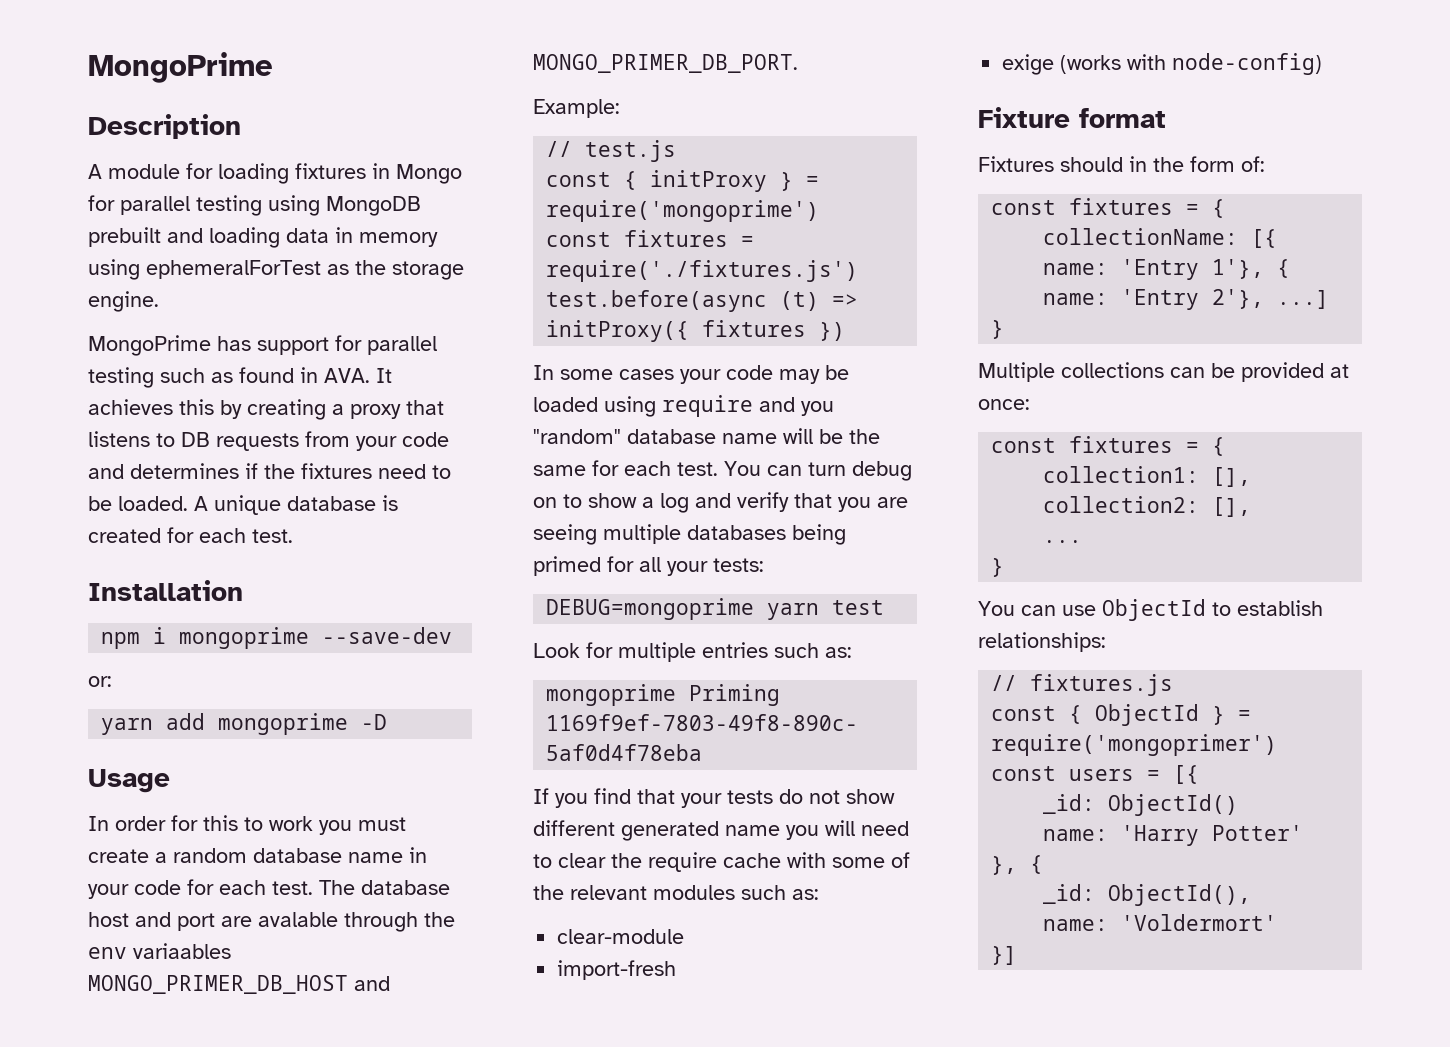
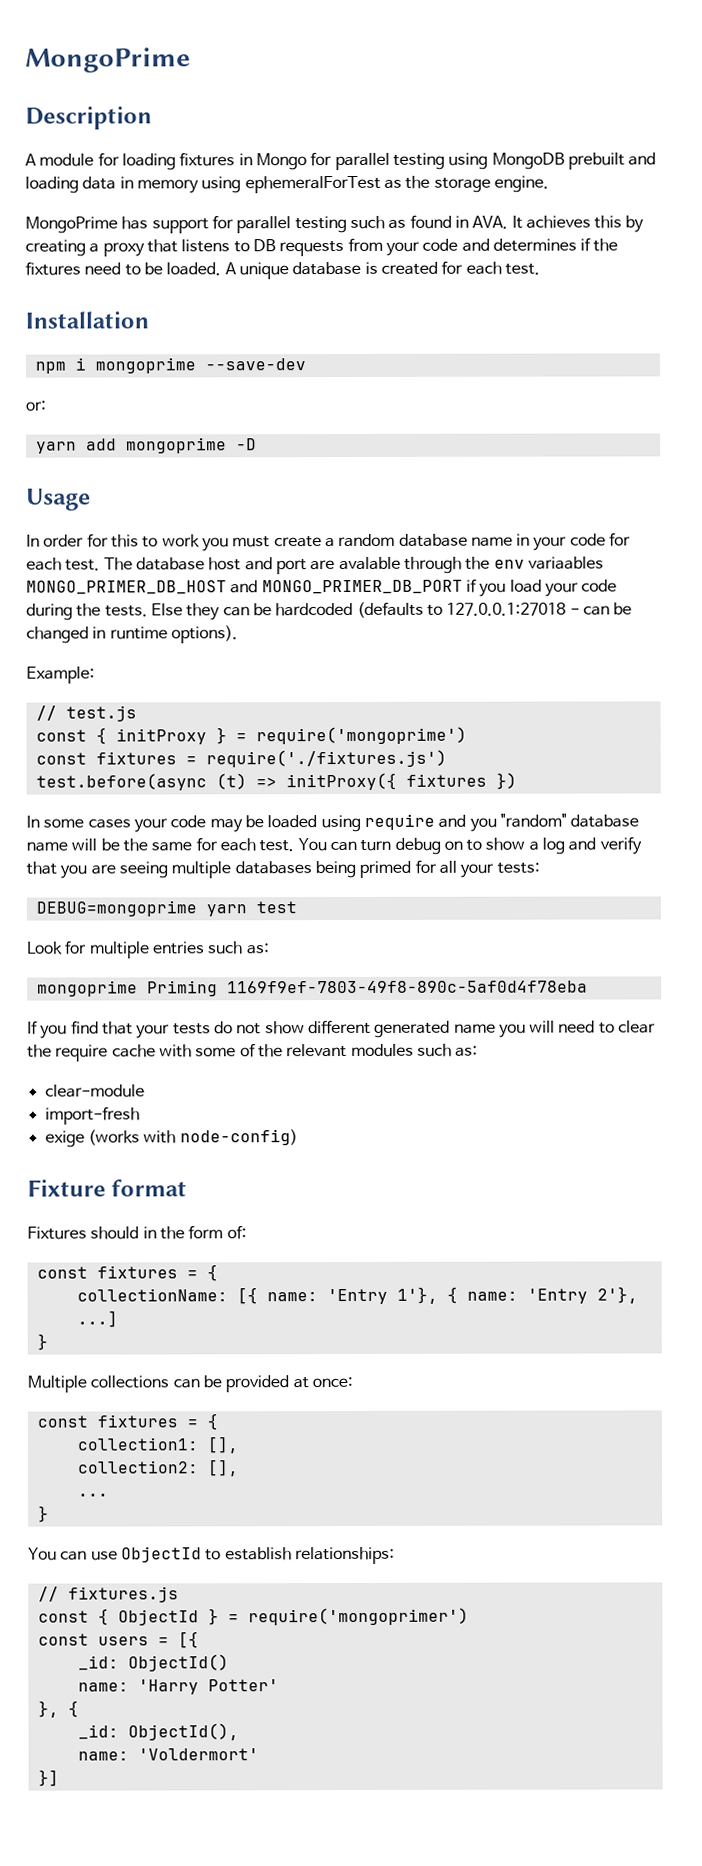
- The database host and port are avalable through the env variaables MONGO_PRIMER_DB_HOST and MONGO_PRIMER_DB_PORT.
+ The database host and port are avalable through the env variaables MONGO_PRIMER_DB_HOST and MONGO_PRIMER_DB_PORT if you load your code during the tests. Else they can be hardcoded (defaults to 127.0.0.1:27018 - can be changed in runtime options).

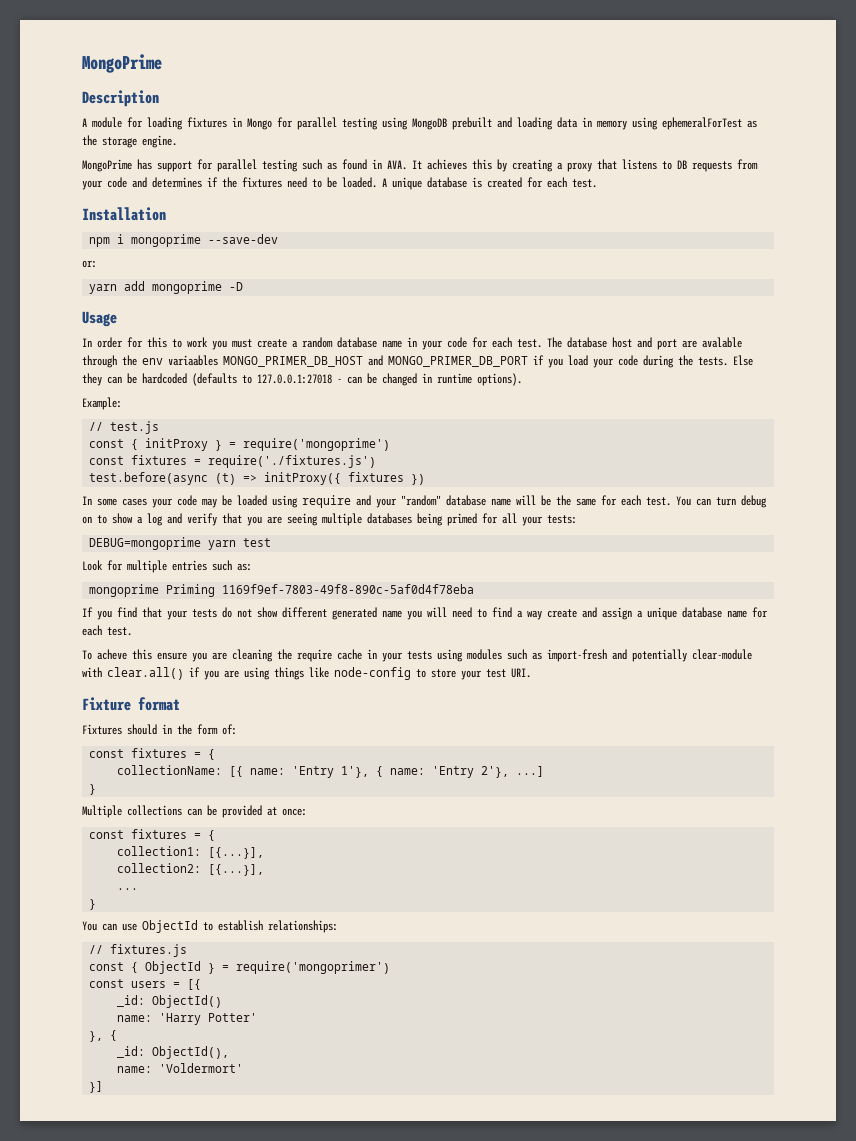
- In some cases your code may be loaded using require and you "random" database name will be the same for each test.
+ In some cases your code may be loaded using require and your "random" database name will be the same for each test.
- If you find that your tests do not show different generated name you will need to clear the require cache with some of the relevant modules such as:
- clear-module
- import-fresh
- exige (works with node-config)
+ If you find that your tests do not show different generated name you will need to find a way create and assign a unique database name for each test.
+ To acheve this ensure you are cleaning the require cache in your tests using modules such as import-fresh and potentially clear-module with clear.all() if you are using things like node-config to store your test URI.
- collection1: [],
+ collection1: [{...}],
- collection2: [],
+ collection2: [{...}],

